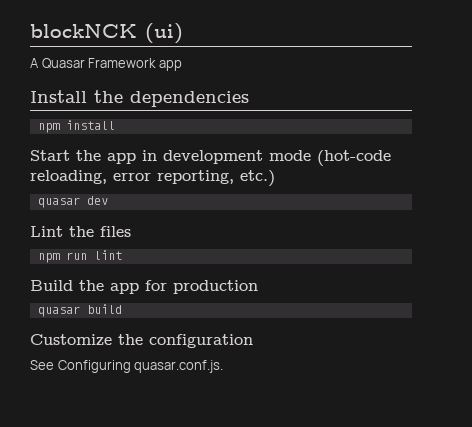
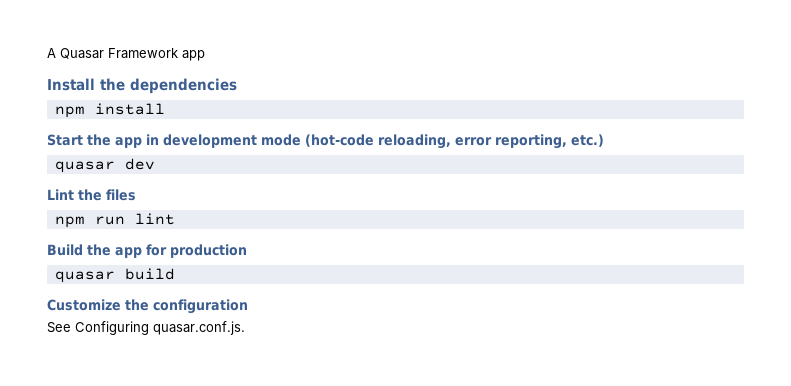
- blockNCK (ui)

